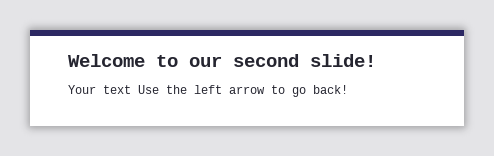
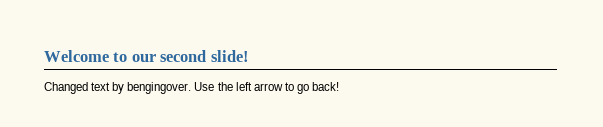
- Your text Use the left arrow to go back!
+ Changed text by bengingover. Use the left arrow to go back!

